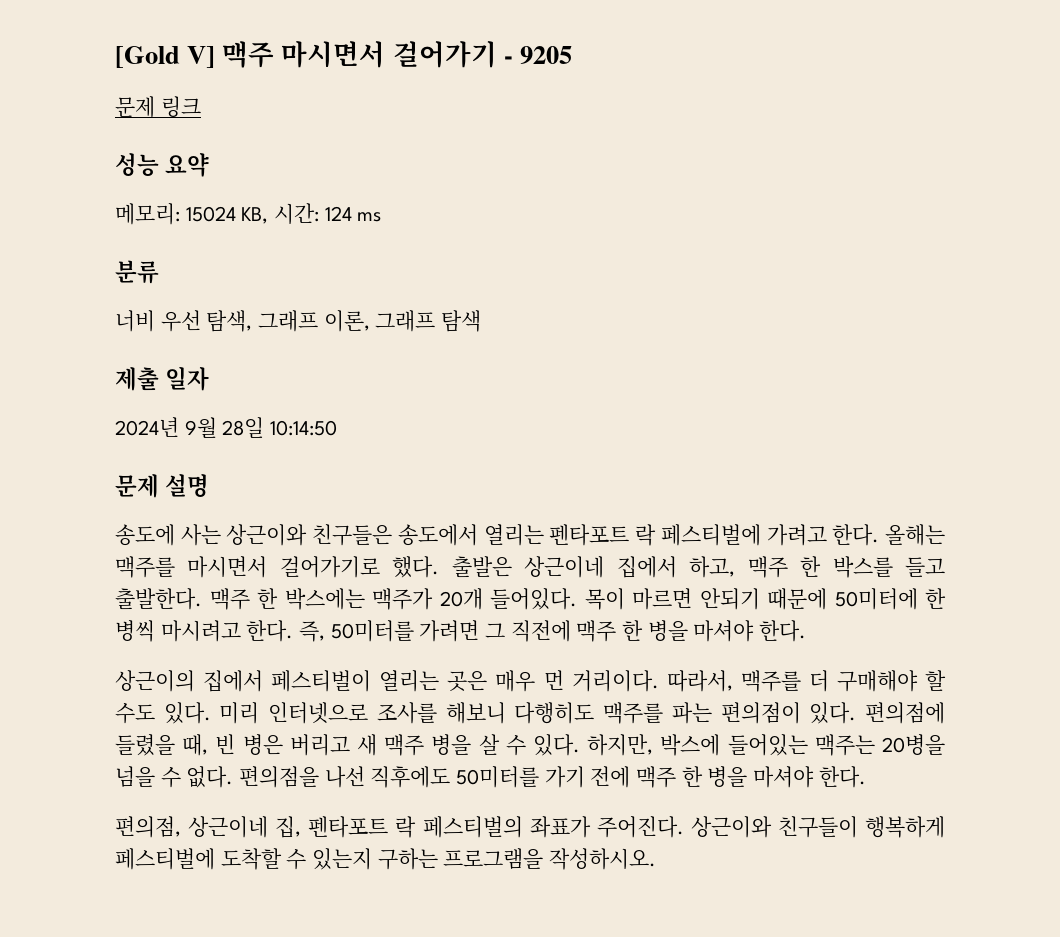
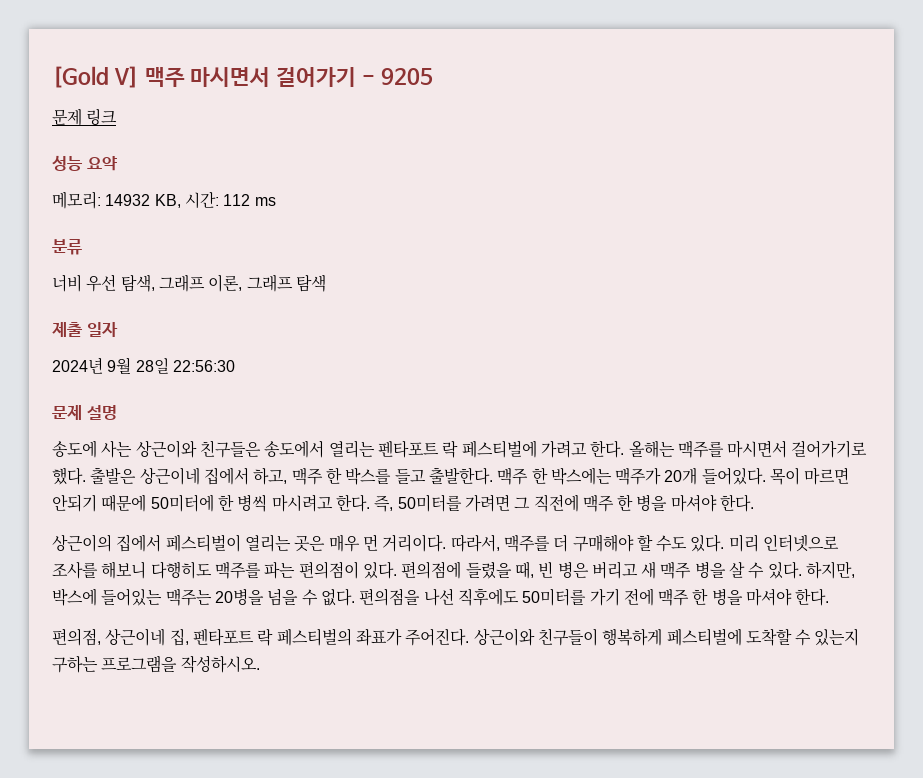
- 메모리: 15024 KB, 시간: 124 ms
+ 메모리: 14932 KB, 시간: 112 ms
- 2024년 9월 28일 10:14:50
+ 2024년 9월 28일 22:56:30

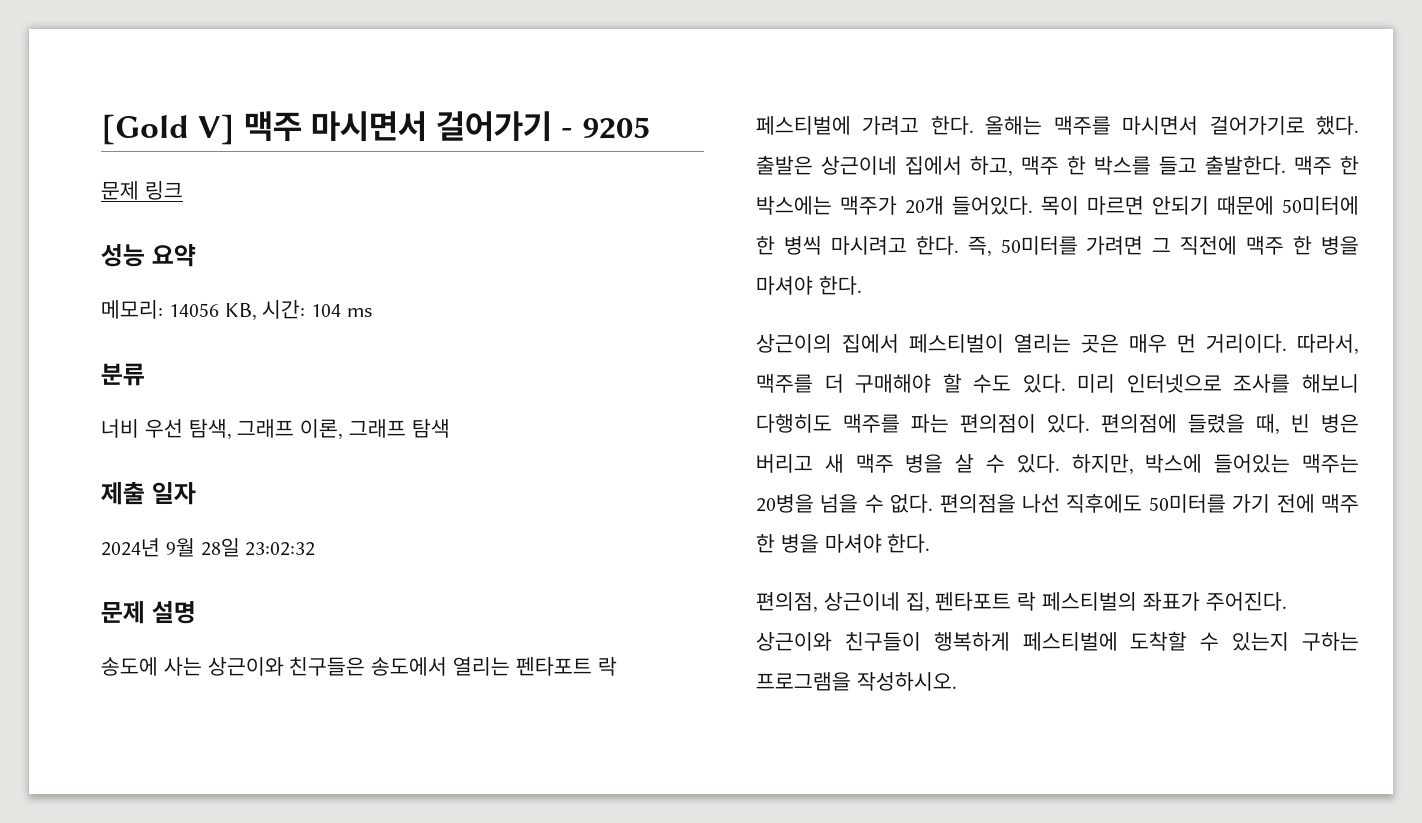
- 메모리: 14932 KB, 시간: 112 ms
+ 메모리: 14056 KB, 시간: 104 ms
- 2024년 9월 28일 22:56:30
+ 2024년 9월 28일 23:02:32

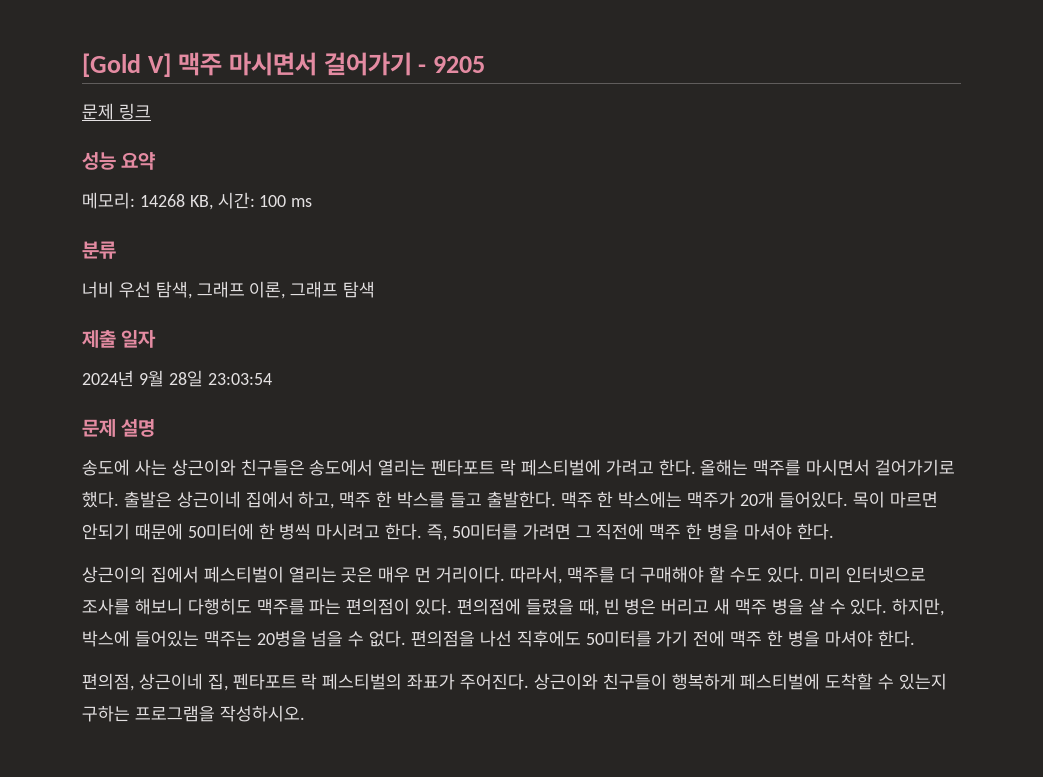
- 메모리: 14056 KB, 시간: 104 ms
+ 메모리: 14268 KB, 시간: 100 ms
- 2024년 9월 28일 23:02:32
+ 2024년 9월 28일 23:03:54

